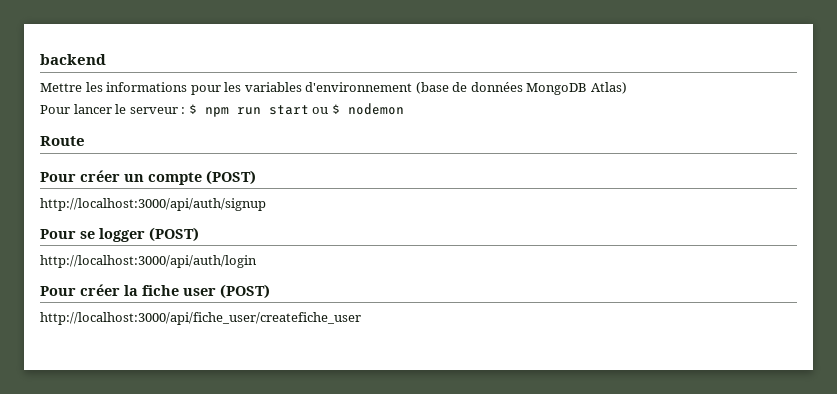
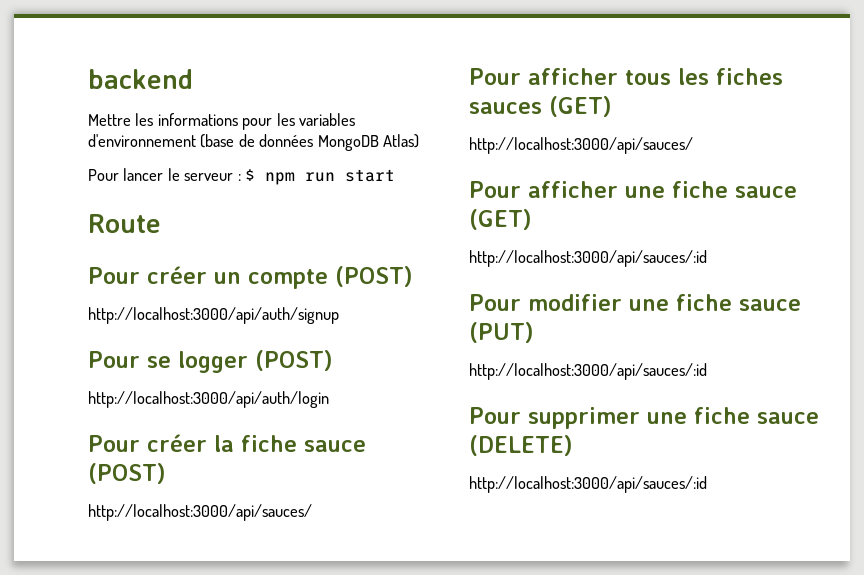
- Pour lancer le serveur : $ npm run start ou $ nodemon
+ Pour lancer le serveur : $ npm run start
- Pour créer la fiche user (POST)
- http://localhost:3000/api/fiche_user/createfiche_user
+ Pour créer la fiche sauce (POST)
+ http://localhost:3000/api/sauces/
+ Pour afficher tous les fiches sauces (GET)
+ http://localhost:3000/api/sauces/
+ Pour afficher une fiche sauce (GET)
+ http://localhost:3000/api/sauces/:id
+ Pour modifier une fiche sauce (PUT)
+ http://localhost:3000/api/sauces/:id
+ Pour supprimer une fiche sauce (DELETE)
+ http://localhost:3000/api/sauces/:id

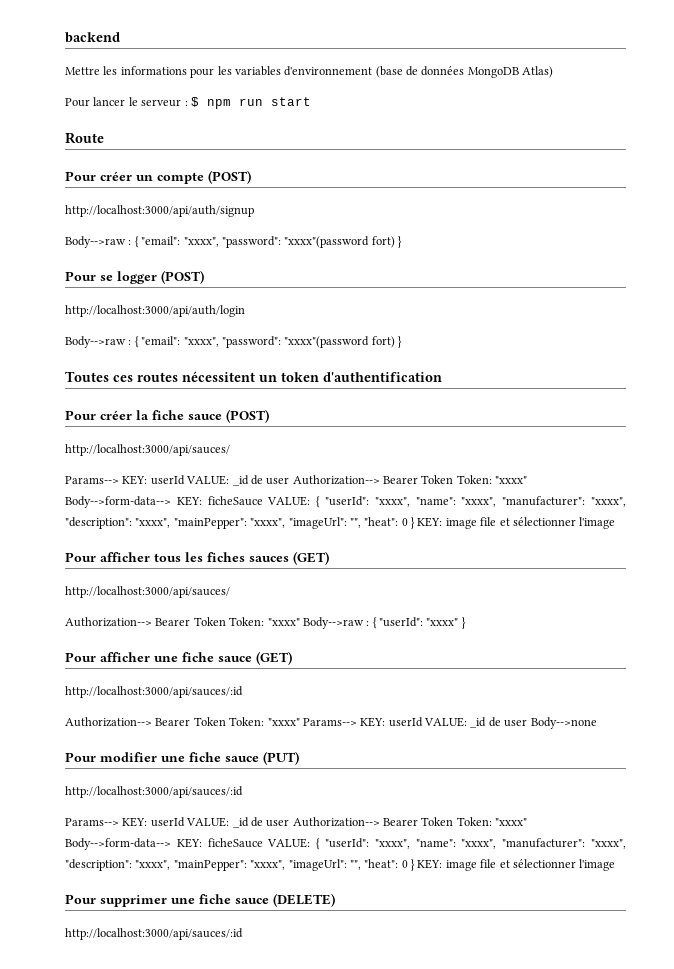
  http://localhost:3000/api/auth/signup
+ Body-->raw : { "email": "xxxx", "password": "xxxx"(password fort) }
  http://localhost:3000/api/auth/login
+ Body-->raw : { "email": "xxxx", "password": "xxxx"(password fort) }
+ Toutes ces routes nécessitent un token d'authentification
  Pour créer la fiche sauce (POST)
  http://localhost:3000/api/sauces/
+ Params--> KEY: userId VALUE: _id de user Authorization--> Bearer Token Token: "xxxx" Body-->form-data--> KEY: ficheSauce VALUE: { "userId": "xxxx", "name": "xxxx", "manufacturer": "xxxx", "description": "xxxx", "mainPepper": "xxxx", "imageUrl": "", "heat": 0 } KEY: image file et sélectionner l'image
+ Authorization--> Bearer Token Token: "xxxx" Body-->raw : { "userId": "xxxx" }
+ Authorization--> Bearer Token Token: "xxxx" Params--> KEY: userId VALUE: _id de user Body-->none
  Pour modifier une fiche sauce (PUT)
  http://localhost:3000/api/sauces/:id
+ Params--> KEY: userId VALUE: _id de user Authorization--> Bearer Token Token: "xxxx" Body-->form-data--> KEY: ficheSauce VALUE: { "userId": "xxxx", "name": "xxxx", "manufacturer": "xxxx", "description": "xxxx", "mainPepper": "xxxx", "imageUrl": "", "heat": 0 } KEY: image file et sélectionner l'image

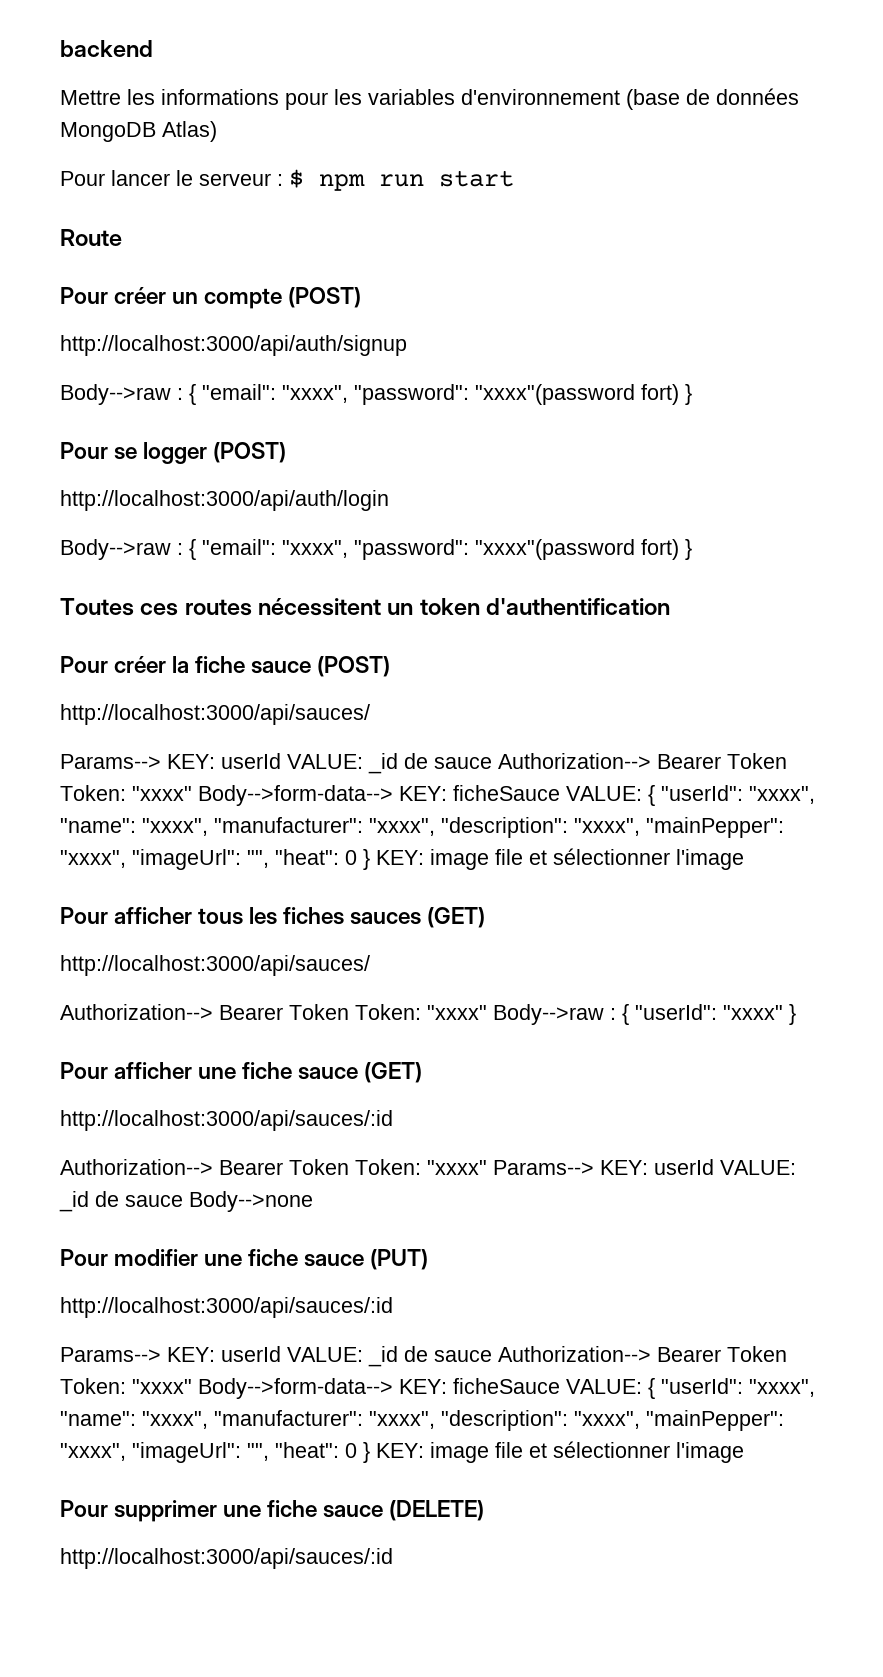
  Pour créer la fiche sauce (POST)
  http://localhost:3000/api/sauces/
- Params--> KEY: userId VALUE: _id de user Authorization--> Bearer Token Token: "xxxx" Body-->form-data--> KEY: ficheSauce VALUE: { "userId": "xxxx", "name": "xxxx", "manufacturer": "xxxx", "description": "xxxx", "mainPepper": "xxxx", "imageUrl": "", "heat": 0 } KEY: image file et sélectionner l'image
+ Params--> KEY: userId VALUE: _id de sauce Authorization--> Bearer Token Token: "xxxx" Body-->form-data--> KEY: ficheSauce VALUE: { "userId": "xxxx", "name": "xxxx", "manufacturer": "xxxx", "description": "xxxx", "mainPepper": "xxxx", "imageUrl": "", "heat": 0 } KEY: image file et sélectionner l'image
- Authorization--> Bearer Token Token: "xxxx" Params--> KEY: userId VALUE: _id de user Body-->none
+ Authorization--> Bearer Token Token: "xxxx" Params--> KEY: userId VALUE: _id de sauce Body-->none
  Pour modifier une fiche sauce (PUT)
  http://localhost:3000/api/sauces/:id
- Params--> KEY: userId VALUE: _id de user Authorization--> Bearer Token Token: "xxxx" Body-->form-data--> KEY: ficheSauce VALUE: { "userId": "xxxx", "name": "xxxx", "manufacturer": "xxxx", "description": "xxxx", "mainPepper": "xxxx", "imageUrl": "", "heat": 0 } KEY: image file et sélectionner l'image
+ Params--> KEY: userId VALUE: _id de sauce Authorization--> Bearer Token Token: "xxxx" Body-->form-data--> KEY: ficheSauce VALUE: { "userId": "xxxx", "name": "xxxx", "manufacturer": "xxxx", "description": "xxxx", "mainPepper": "xxxx", "imageUrl": "", "heat": 0 } KEY: image file et sélectionner l'image

